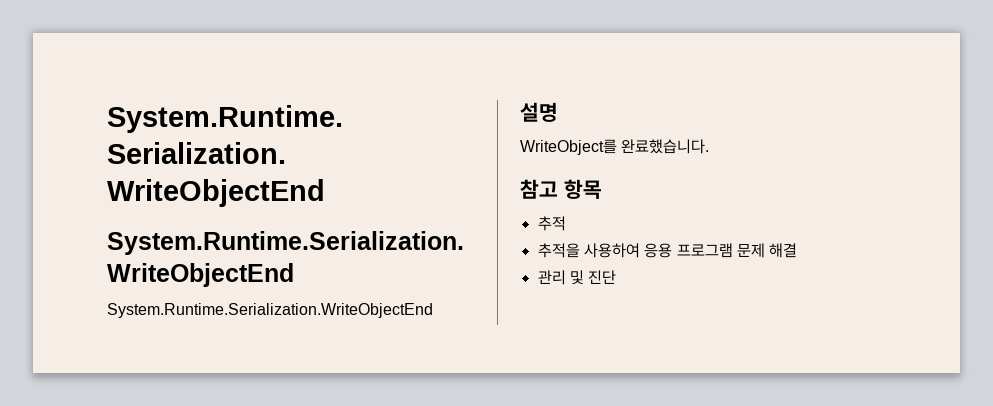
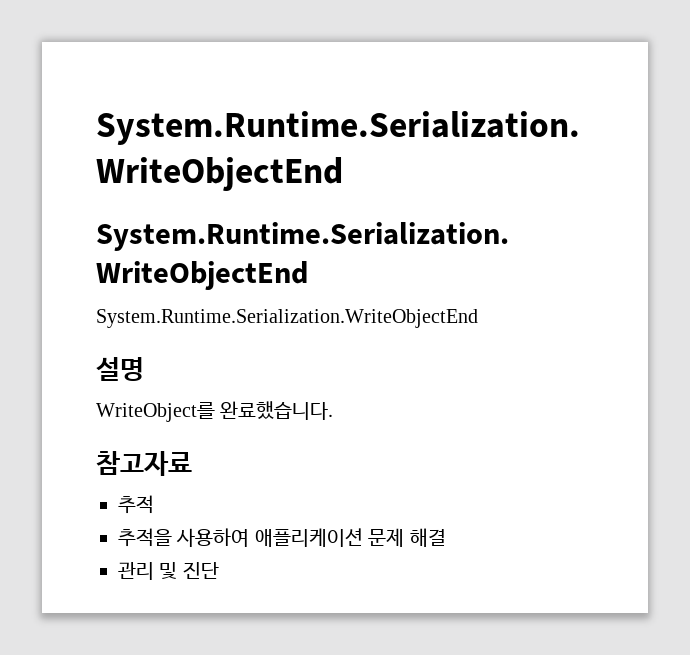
- 참고 항목
+ 참고자료
- 추적을 사용하여 응용 프로그램 문제 해결
+ 추적을 사용하여 애플리케이션 문제 해결

